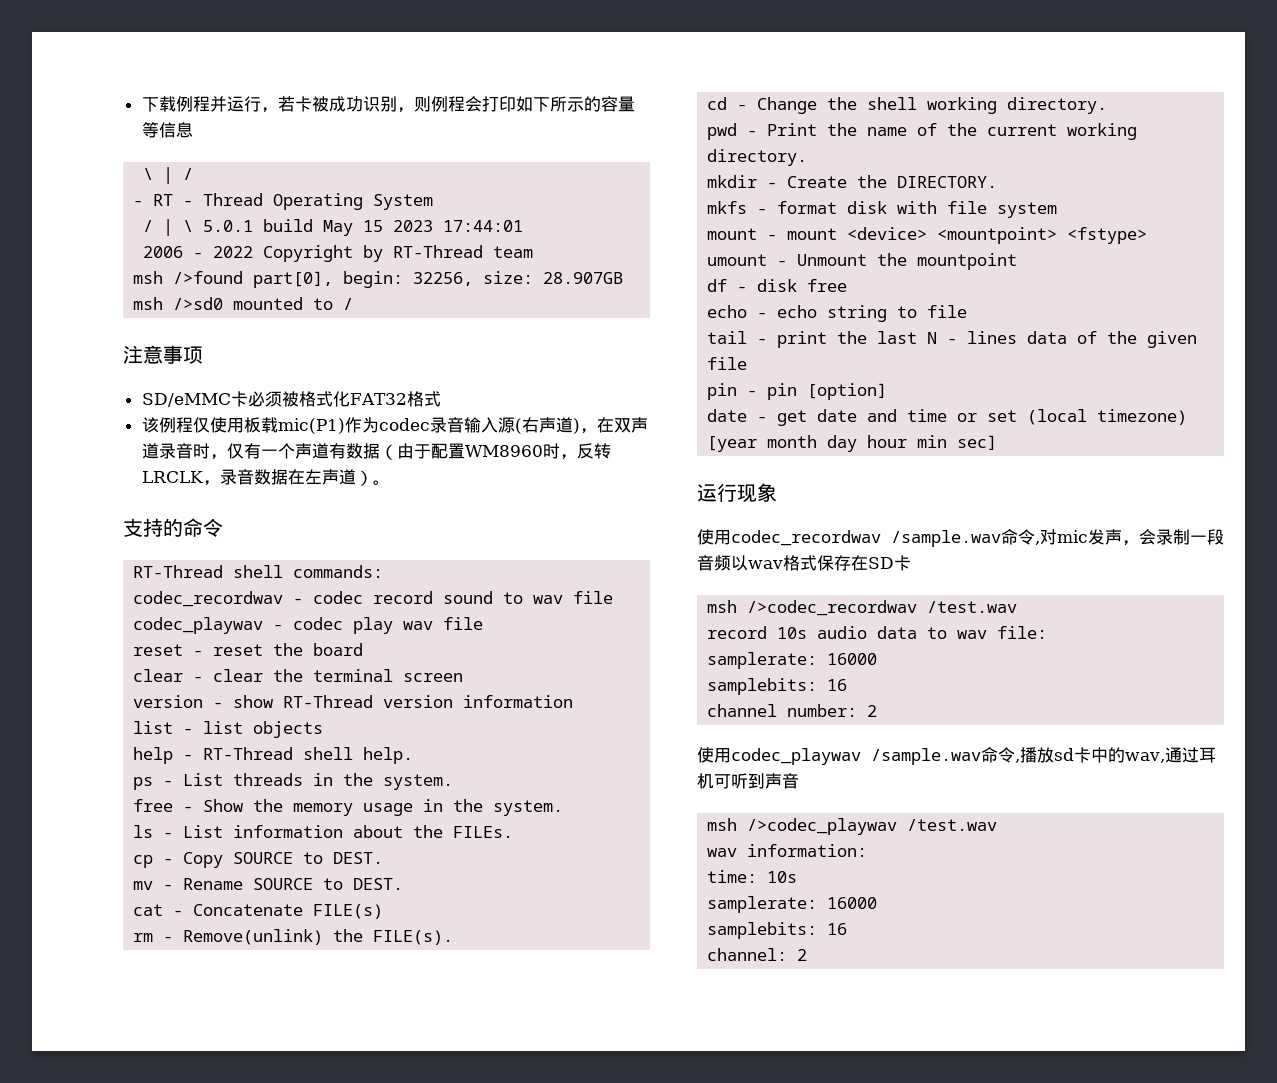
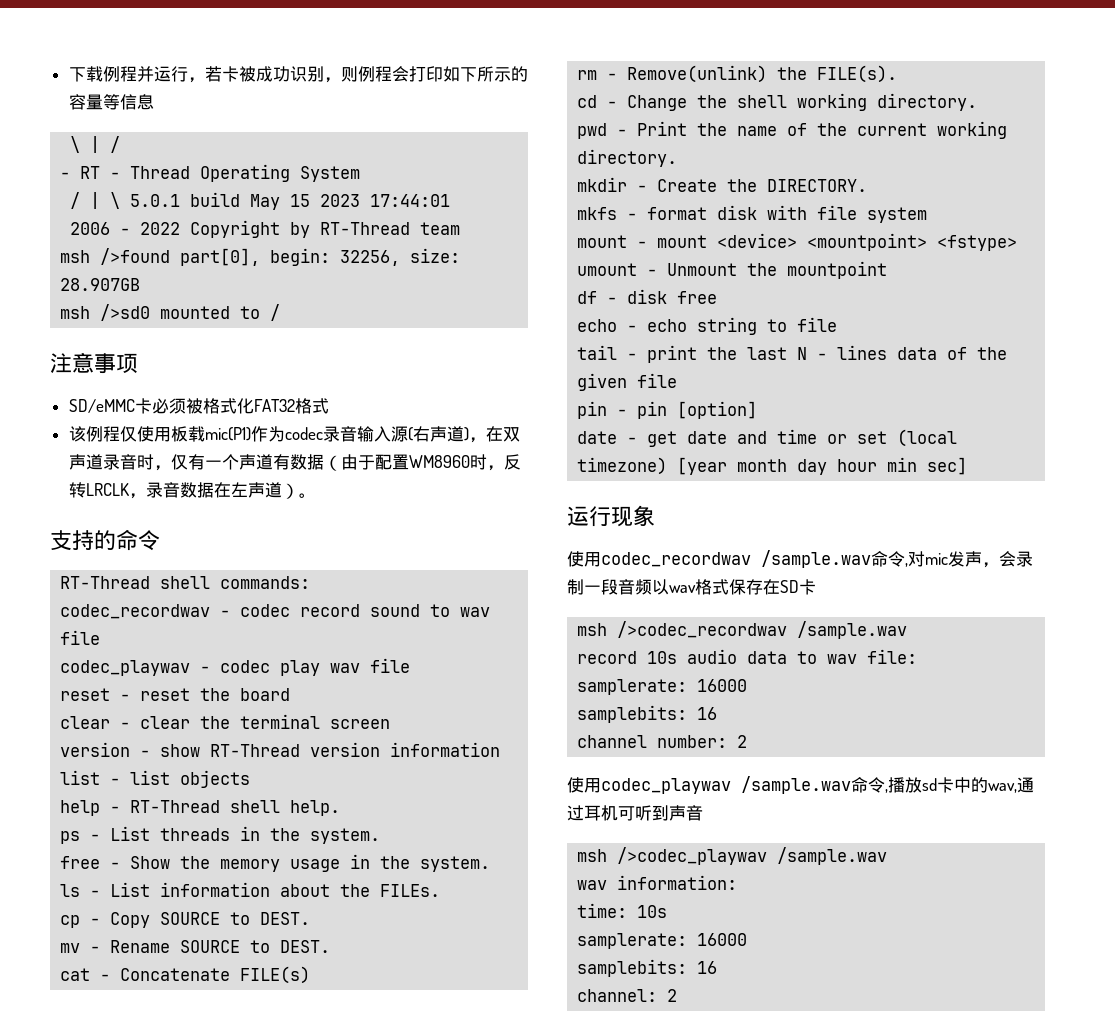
- msh />codec_recordwav /test.wav
+ msh />codec_recordwav /sample.wav
- msh />codec_playwav /test.wav
+ msh />codec_playwav /sample.wav

